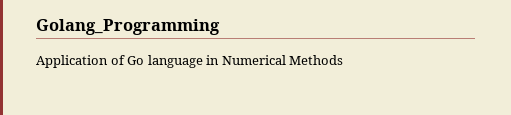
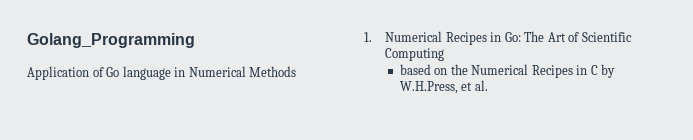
+ 1. Numerical Recipes in Go: The Art of Scientific Computing
+ based on the Numerical Recipes in C by W.H.Press, et al.

